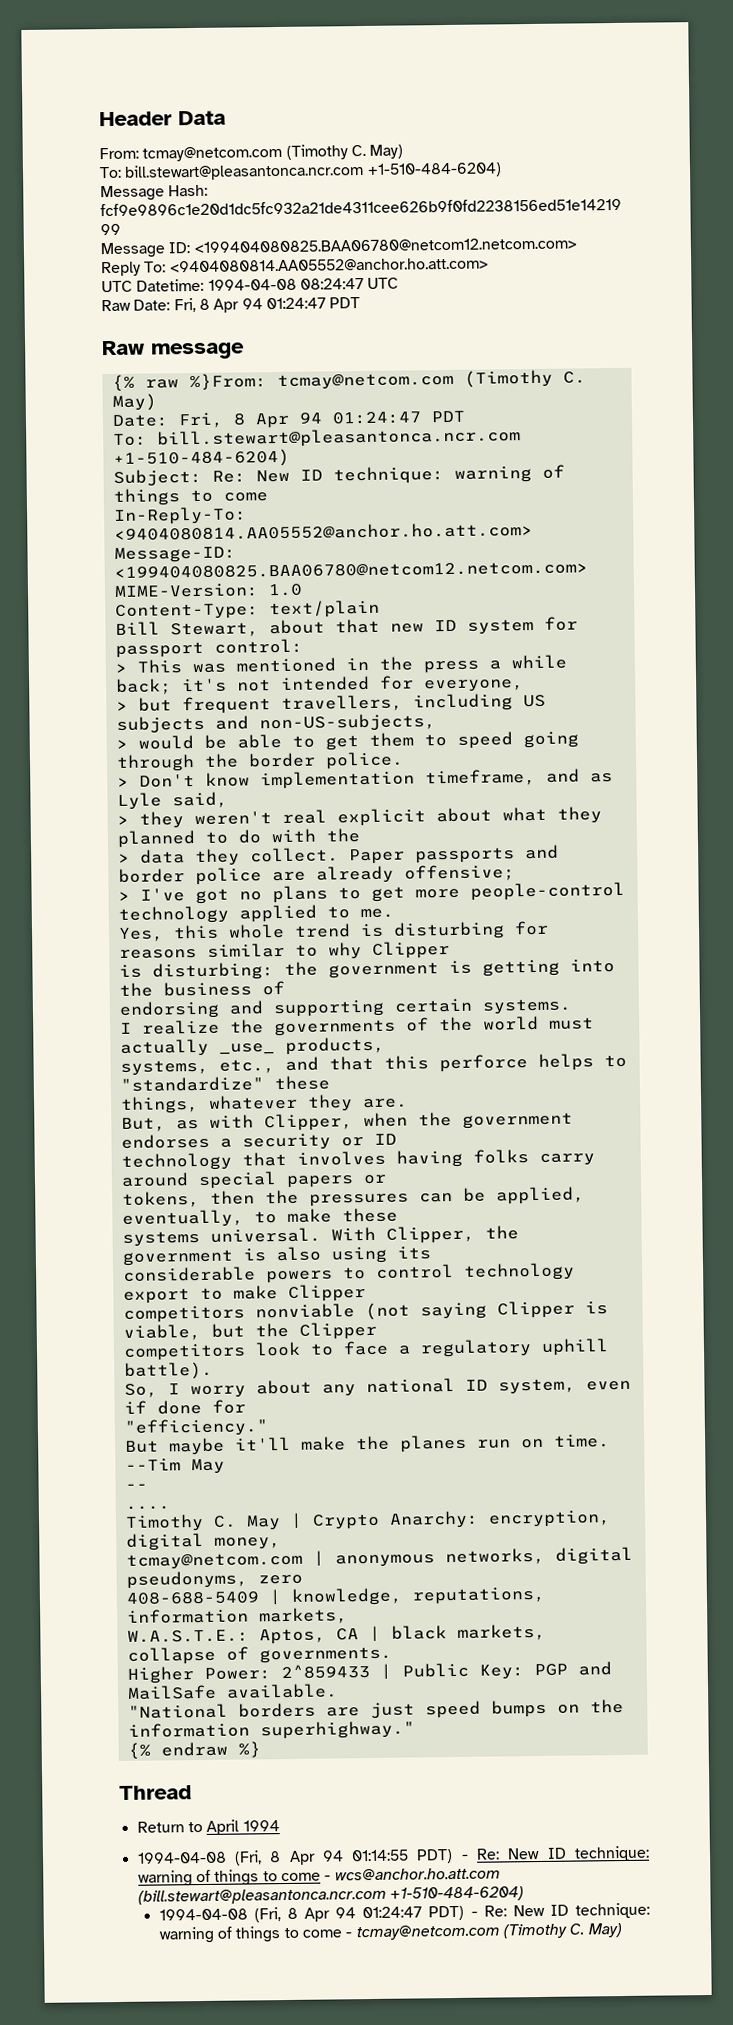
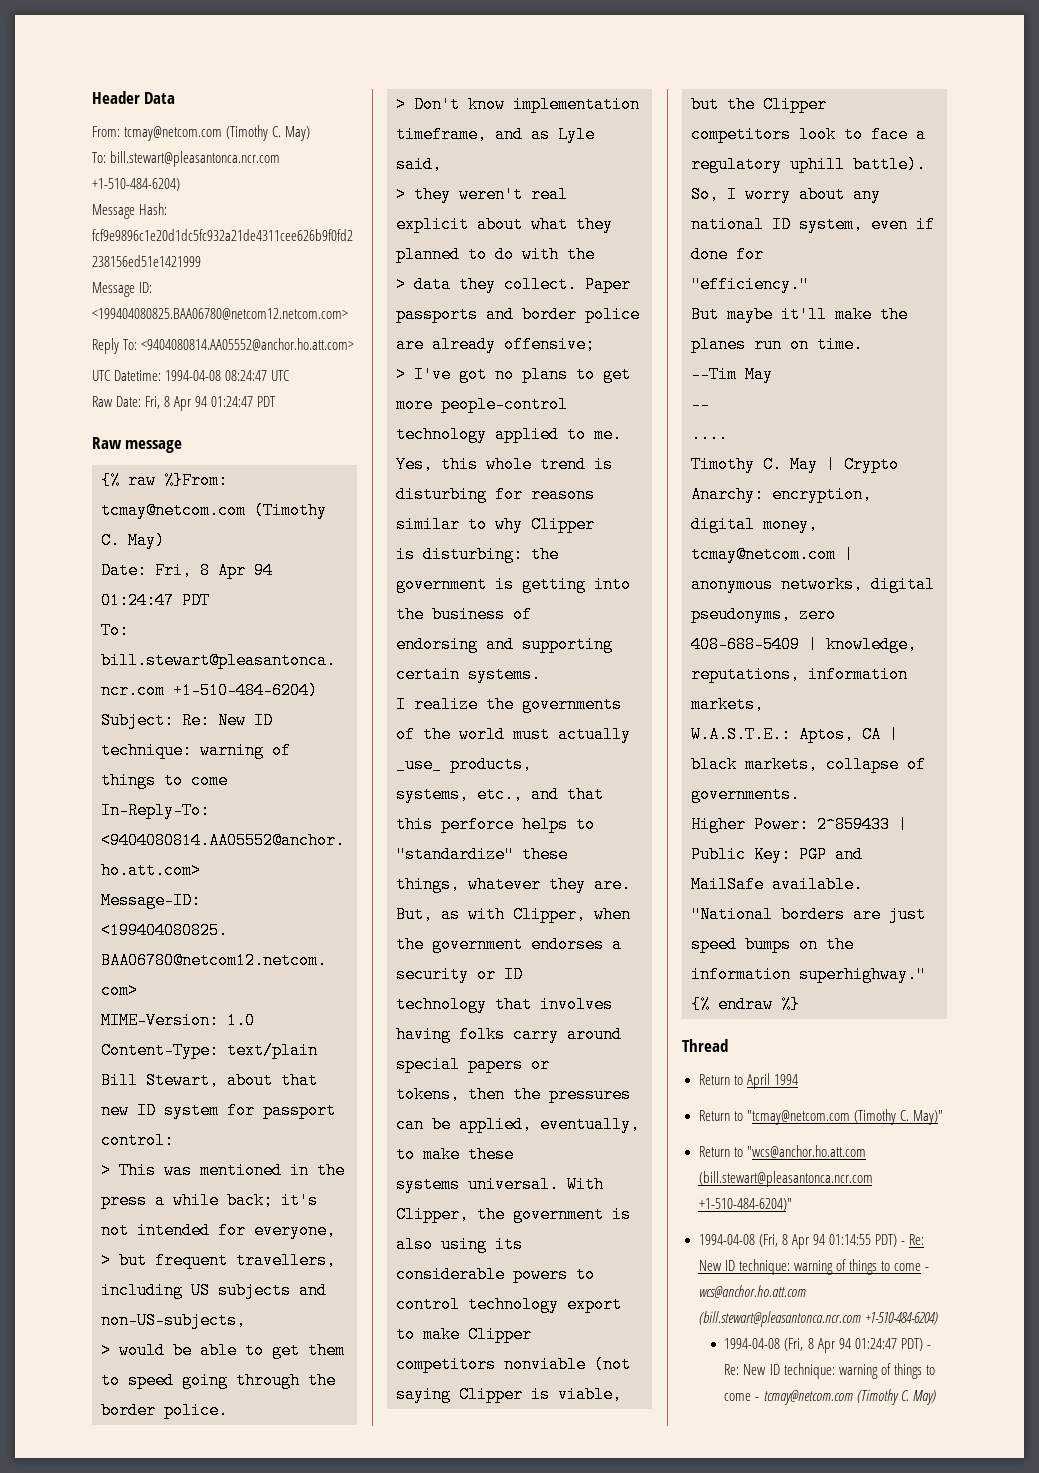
+ Return to "tcmay@netcom.com (Timothy C. May)"
+ Return to "wcs@anchor.ho.att.com (bill.stewart@pleasantonca.ncr.com +1-510-484-6204)"

